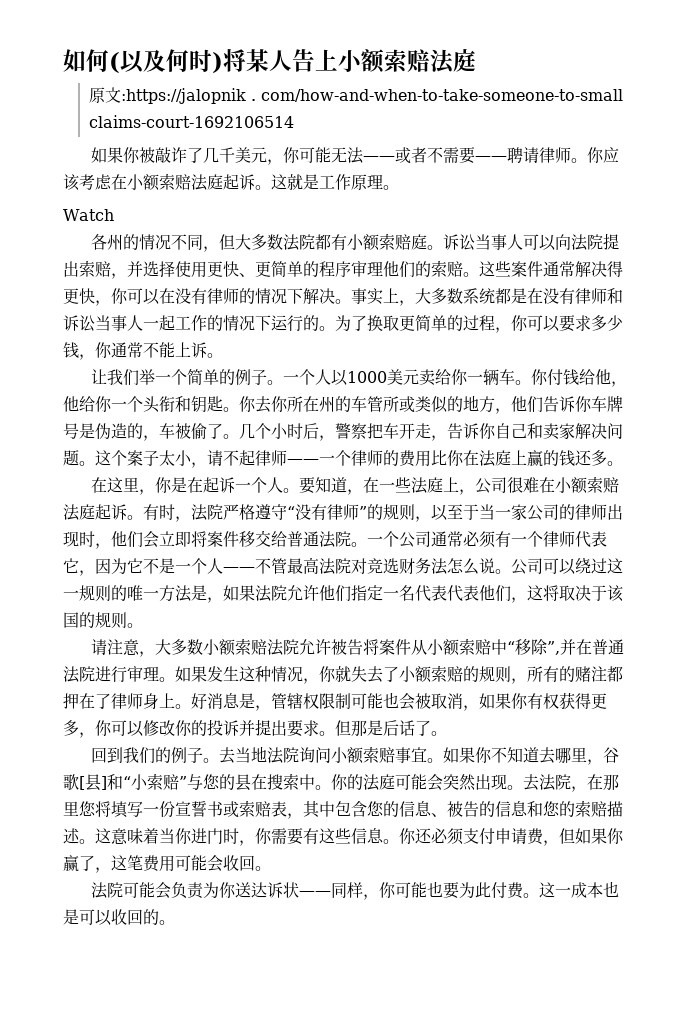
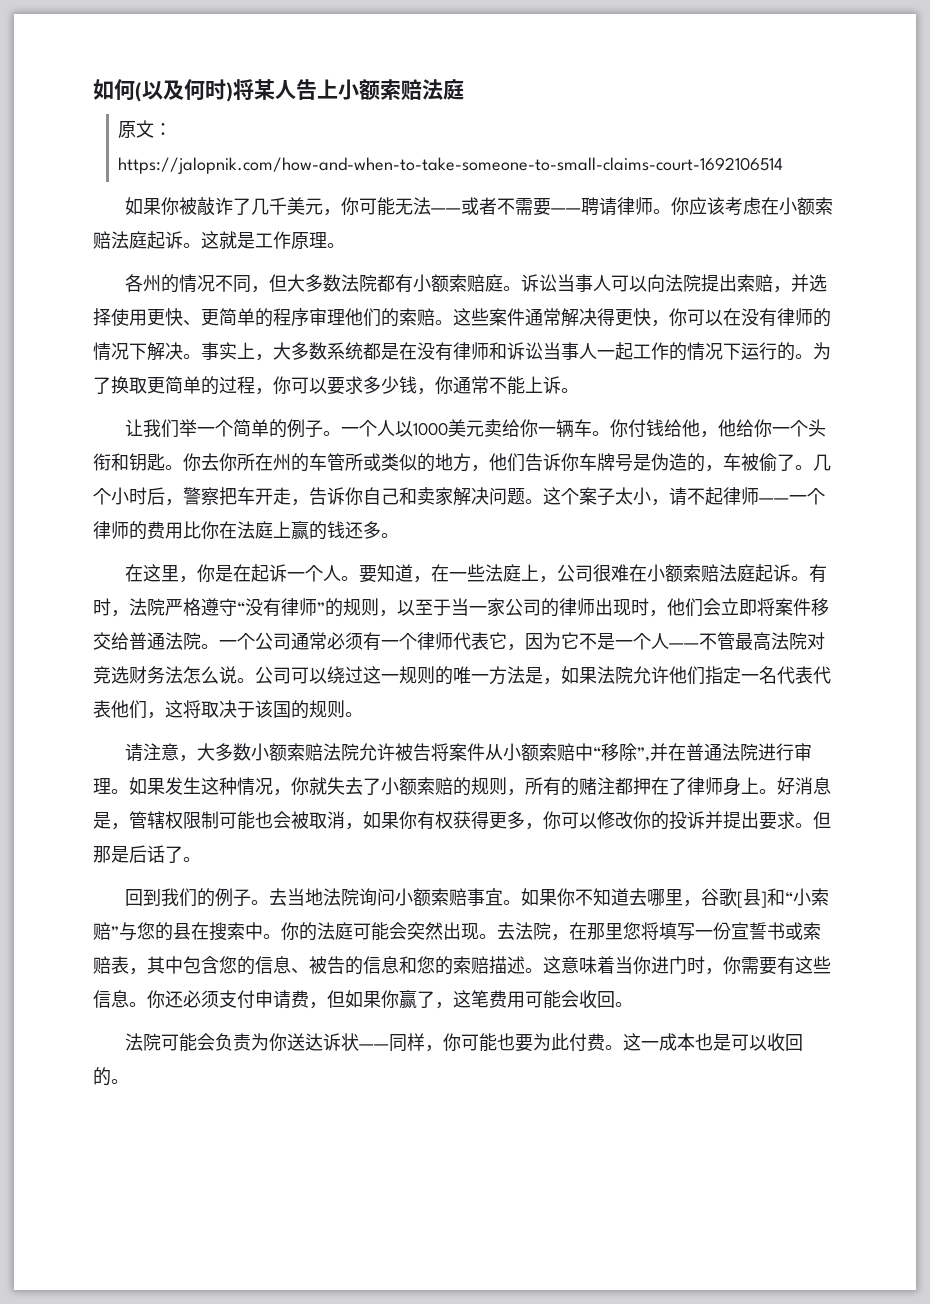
- 原文:https://jalopnik . com/how-and-when-to-take-someone-to-small claims-court-1692106514
+ 原文：https://jalopnik.com/how-and-when-to-take-someone-to-small-claims-court-1692106514
- Watch

